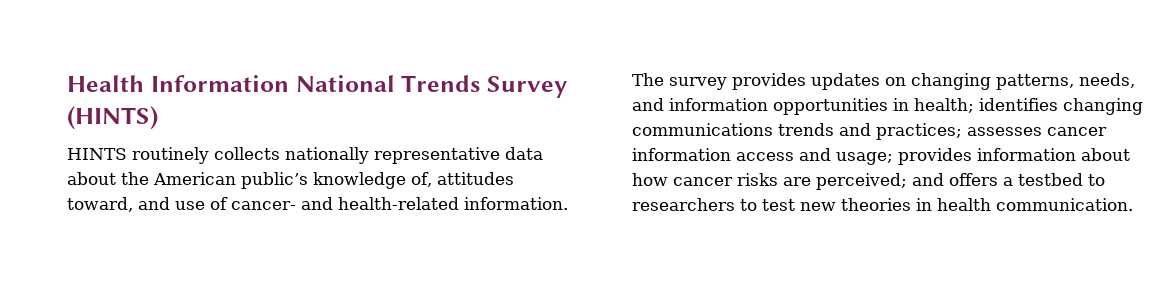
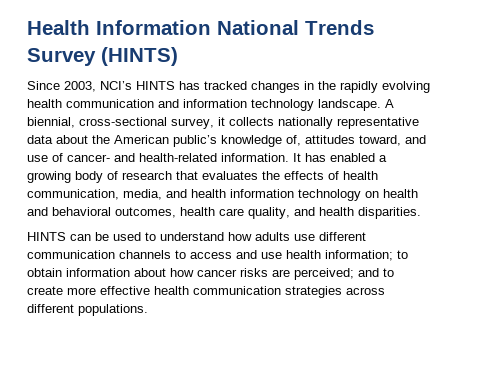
- HINTS routinely collects nationally representative data about the American public’s knowledge of, attitudes toward, and use of cancer- and health-related information.
+ Since 2003, NCI’s HINTS has tracked changes in the rapidly evolving health communication and information technology landscape. A biennial, cross-sectional survey, it collects nationally representative data about the American public’s knowledge of, attitudes toward, and use of cancer- and health-related information.
- The survey provides updates on changing patterns, needs, and information opportunities in health; identifies changing communications trends and practices; assesses cancer information access and usage; provides information about how cancer risks are perceived; and offers a testbed to researchers to test new theories in health communication.
+ It has enabled a growing body of research that evaluates the effects of health communication, media, and health information technology on health and behavioral outcomes, health care quality, and health disparities.
+ HINTS can be used to understand how adults use different communication channels to access and use health information; to obtain information about how cancer risks are perceived; and to create more effective health communication strategies across different populations.

